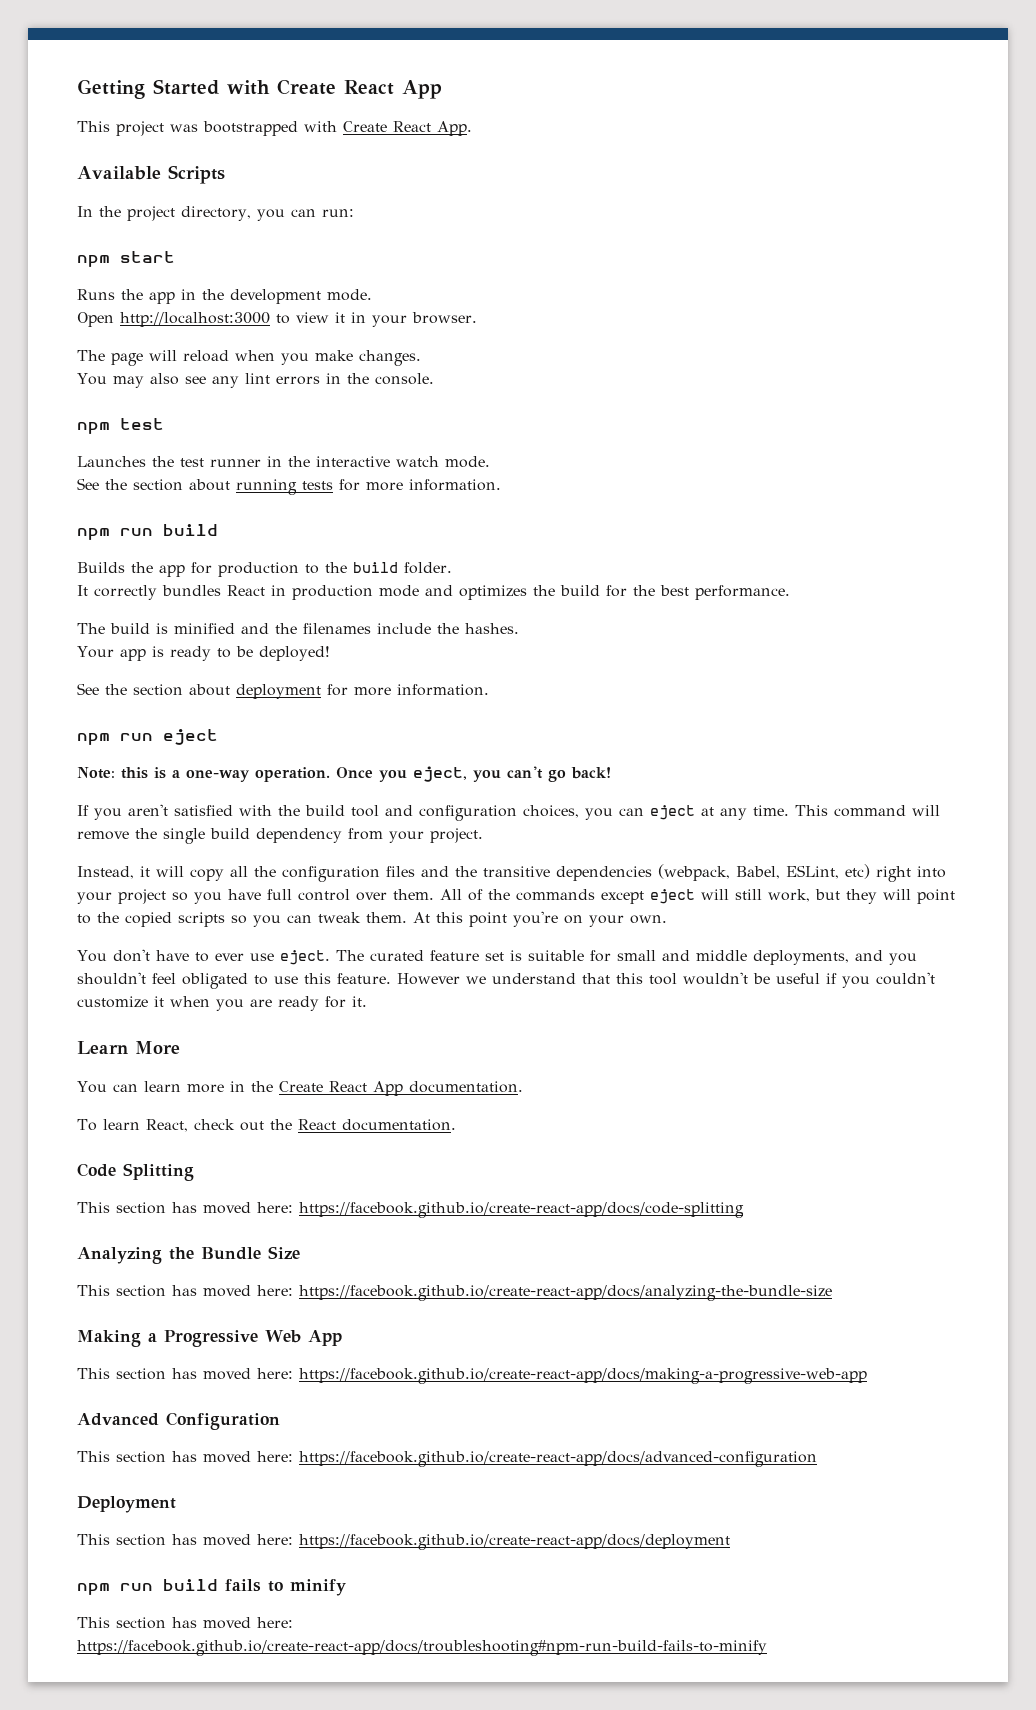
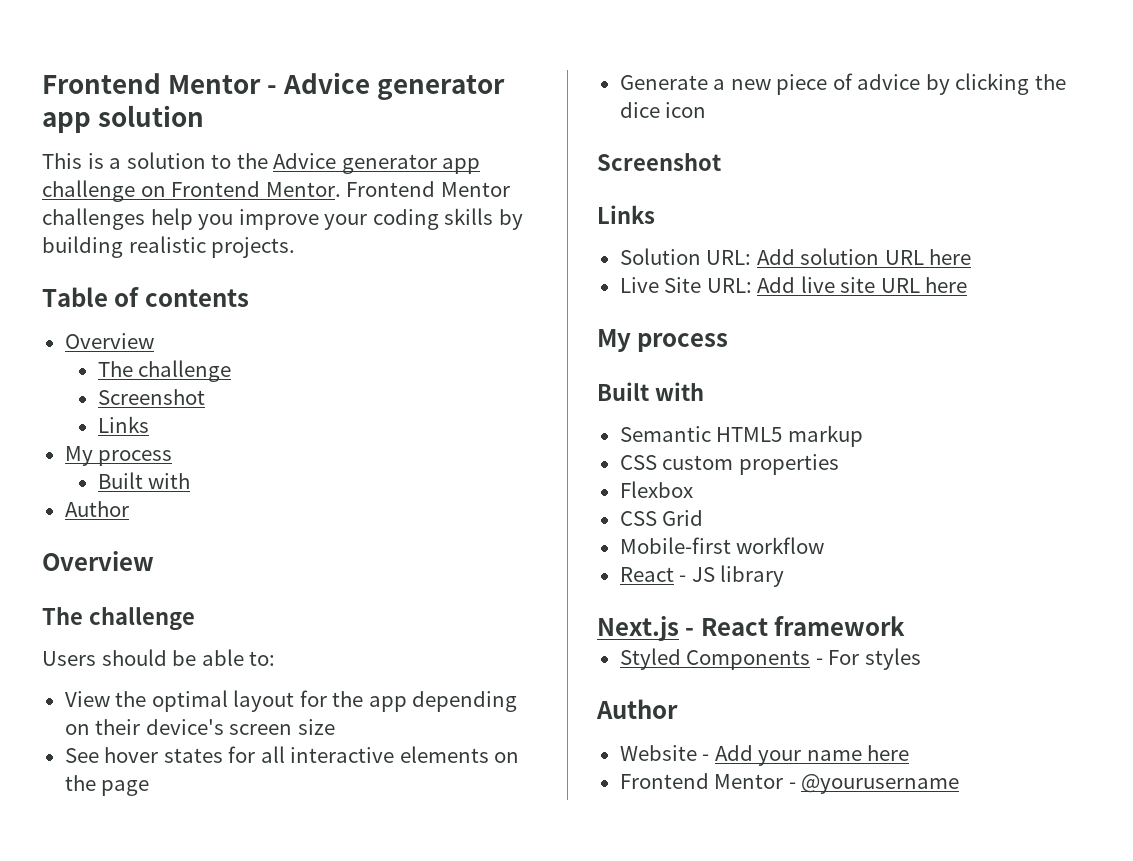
- Getting Started with Create React App
- This project was bootstrapped with Create React App.
- Available Scripts
- In the project directory, you can run:
- npm start
- Runs the app in the development mode.
- Open http://localhost:3000 to view it in your browser.
- The page will reload when you make changes.
- You may also see any lint errors in the console.
- npm test
- Launches the test runner in the interactive watch mode.
- See the section about running tests for more information.
- npm run build
- Builds the app for production to the build folder.
- It correctly bundles React in production mode and optimizes the build for the best performance.
- The build is minified and the filenames include the hashes.
- Your app is ready to be deployed!
- See the section about deployment for more information.
- npm run eject
- Note: this is a one-way operation. Once you eject, you can't go back!
- If you aren't satisfied with the build tool and configuration choices, you can eject at any time. This command will remove the single build dependency from your project.
- Instead, it will copy all the configuration files and the transitive dependencies (webpack, Babel, ESLint, etc) right into your project so you have full control over them. All of the commands except eject will still work, but they will point to the copied scripts so you can tweak them. At this point you're on your own.
- You don't have to ever use eject. The curated feature set is suitable for small and middle deployments, and you shouldn't feel obligated to use this feature. However we understand that this tool wouldn't be useful if you couldn't customize it when you are ready for it.
- Learn More
- You can learn more in the Create React App documentation.
- To learn React, check out the React documentation.
- Code Splitting
- This section has moved here: https://facebook.github.io/create-react-app/docs/code-splitting
- Analyzing the Bundle Size
- This section has moved here: https://facebook.github.io/create-react-app/docs/analyzing-the-bundle-size
- Making a Progressive Web App
- This section has moved here: https://facebook.github.io/create-react-app/docs/making-a-progressive-web-app
- Advanced Configuration
- This section has moved here: https://facebook.github.io/create-react-app/docs/advanced-configuration
- Deployment
- This section has moved here: https://facebook.github.io/create-react-app/docs/deployment
- npm run build fails to minify
- This section has moved here: https://facebook.github.io/create-react-app/docs/troubleshooting#npm-run-build-fails-to-minify
+ Frontend Mentor - Advice generator app solution
+ This is a solution to the Advice generator app challenge on Frontend Mentor. Frontend Mentor challenges help you improve your coding skills by building realistic projects.
+ Table of contents
+ Overview
+ The challenge
+ Screenshot
+ Links
+ My process
+ Built with
+ Author
+ Overview
+ The challenge
+ Users should be able to:
+ View the optimal layout for the app depending on their device's screen size
+ See hover states for all interactive elements on the page
+ Generate a new piece of advice by clicking the dice icon
+ Screenshot
+ Links
+ Solution URL: Add solution URL here
+ Live Site URL: Add live site URL here
+ My process
+ Built with
+ Semantic HTML5 markup
+ CSS custom properties
+ Flexbox
+ CSS Grid
+ Mobile-first workflow
+ React - JS library
+ Next.js - React framework
+ Styled Components - For styles
+ Author
+ Website - Add your name here
+ Frontend Mentor - @yourusername

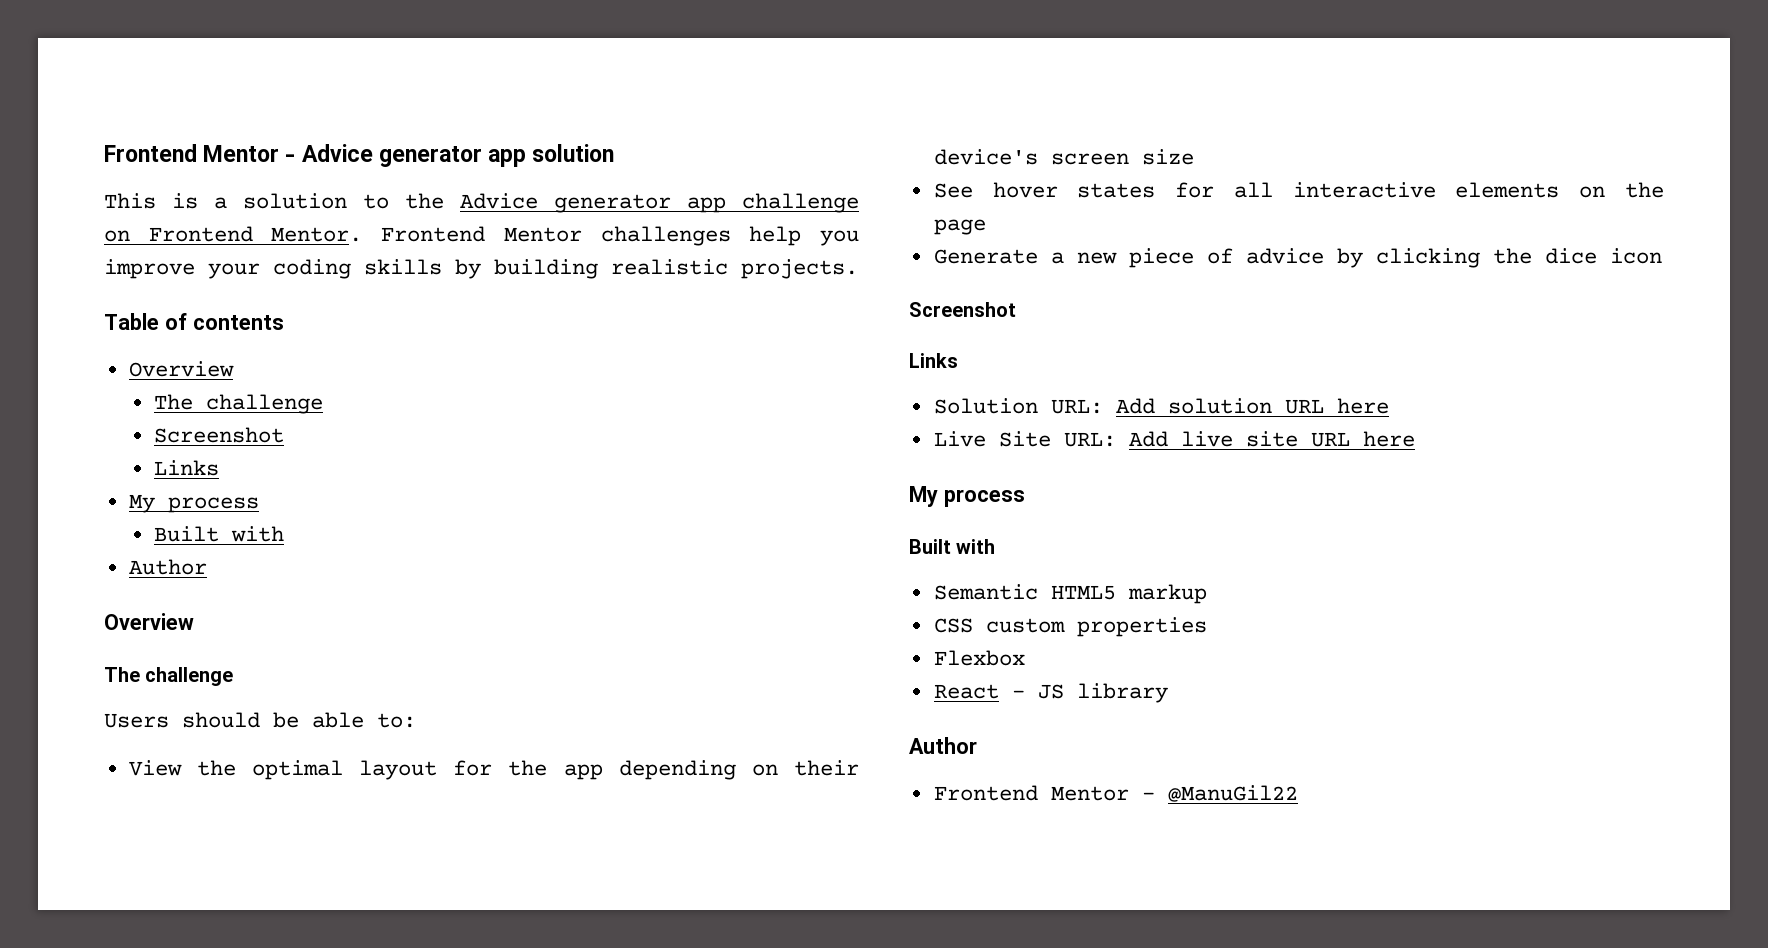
- CSS Grid
- Mobile-first workflow
  React - JS library
- Next.js - React framework
- Styled Components - For styles
  Author
- Website - Add your name here
- Frontend Mentor - @yourusername
+ Frontend Mentor - @ManuGil22

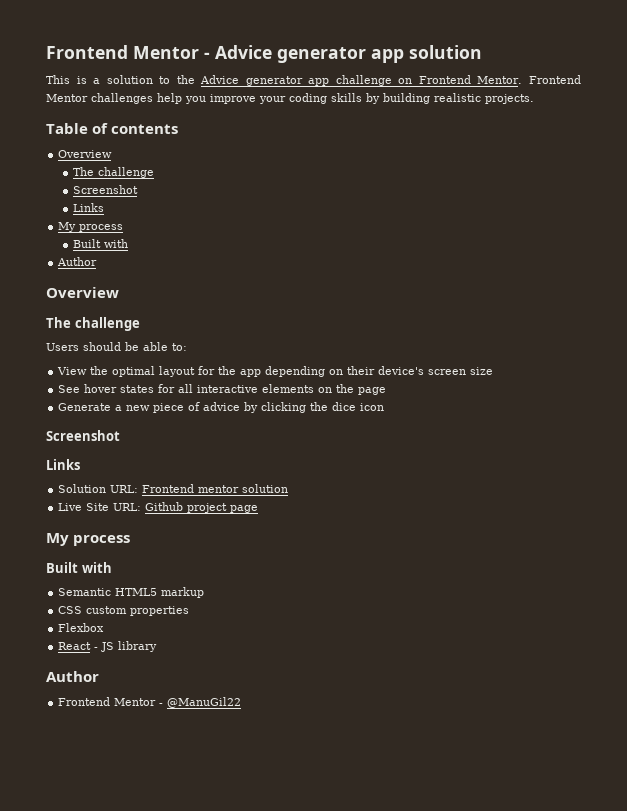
- Solution URL: Add solution URL here
+ Solution URL: Frontend mentor solution
- Live Site URL: Add live site URL here
+ Live Site URL: Github project page

